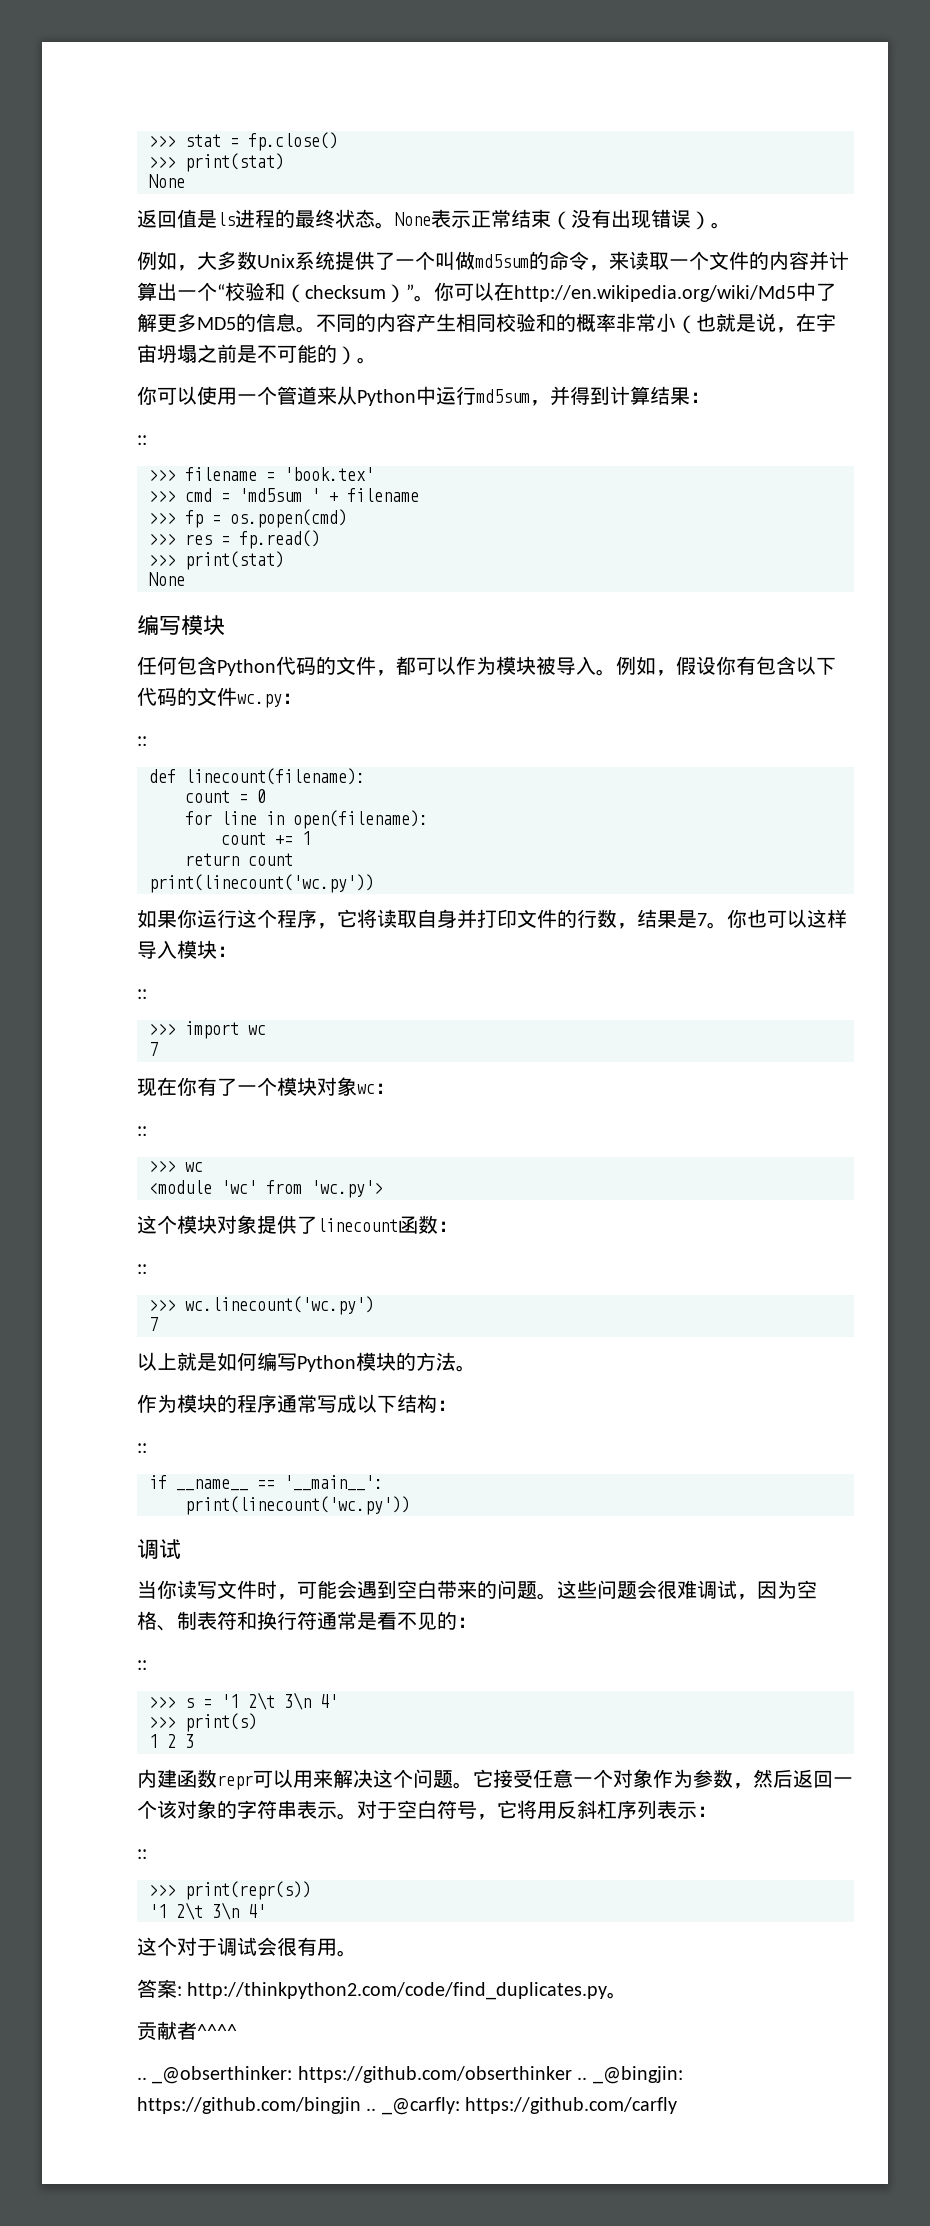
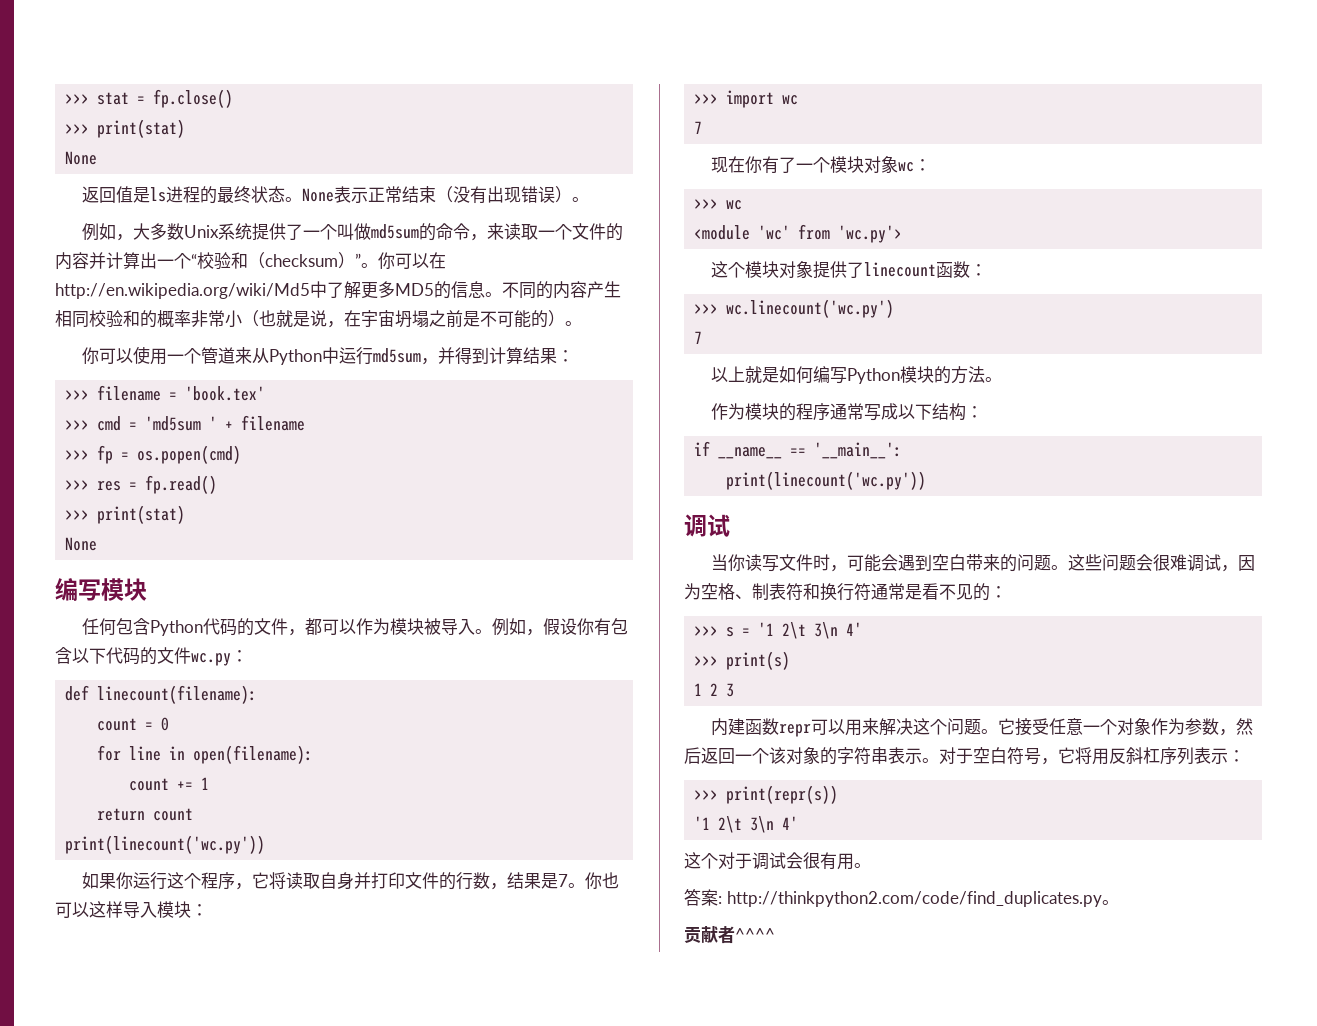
  你可以使用一个管道来从Python中运行md5sum，并得到计算结果：
- ::
  例如，假设你有包含以下代码的文件wc.py：
- ::
  你也可以这样导入模块：
- ::
  现在你有了一个模块对象wc：
- ::
  这个模块对象提供了linecount函数：
- ::
  作为模块的程序通常写成以下结构：
- ::
  这些问题会很难调试，因为空格、制表符和换行符通常是看不见的：
- ::
  对于空白符号，它将用反斜杠序列表示：
- ::
- .. _@obserthinker: https://github.com/obserthinker .. _@bingjin: https://github.com/bingjin .. _@carfly: https://github.com/carfly

